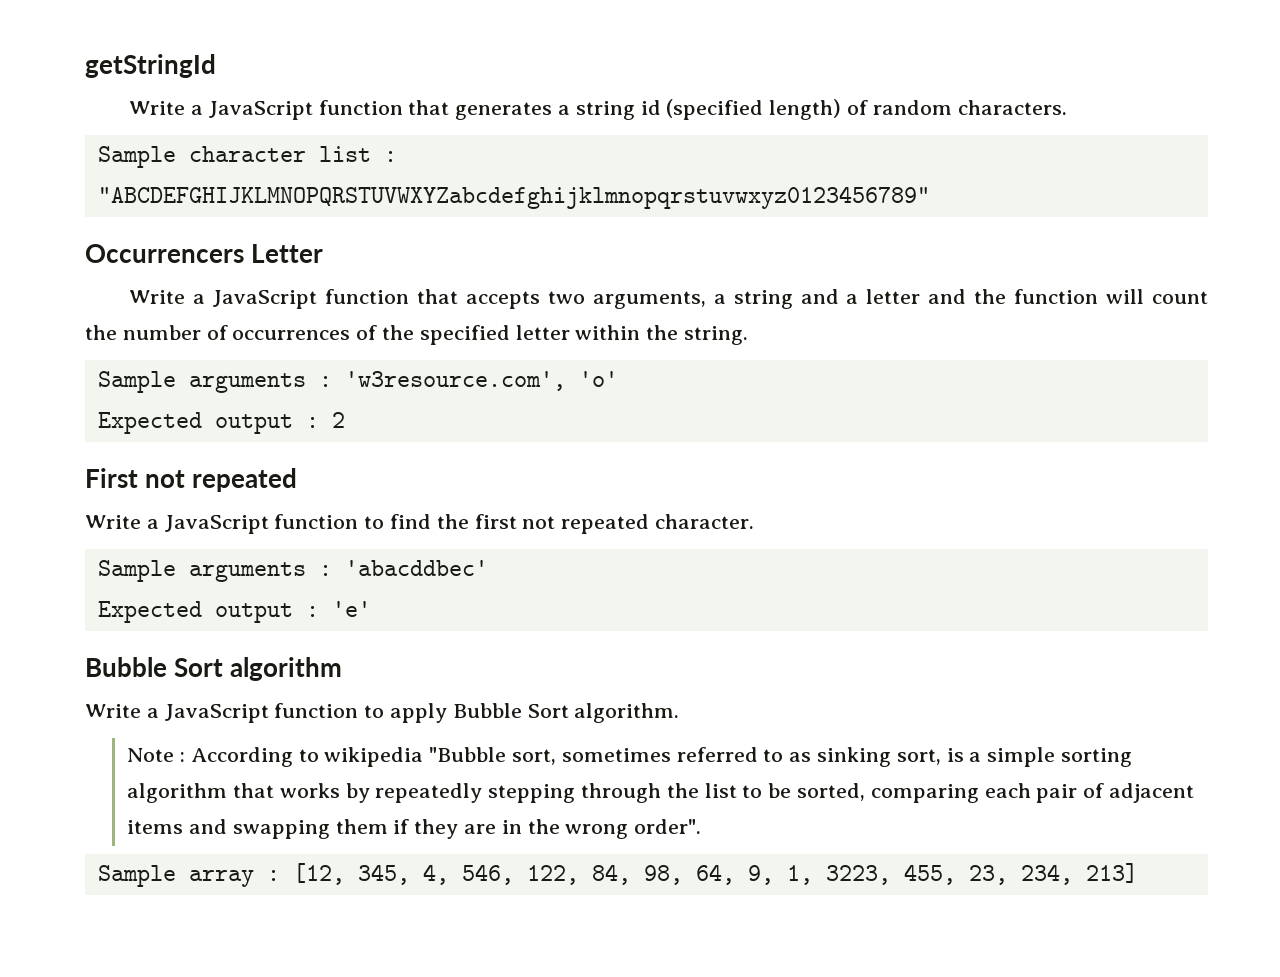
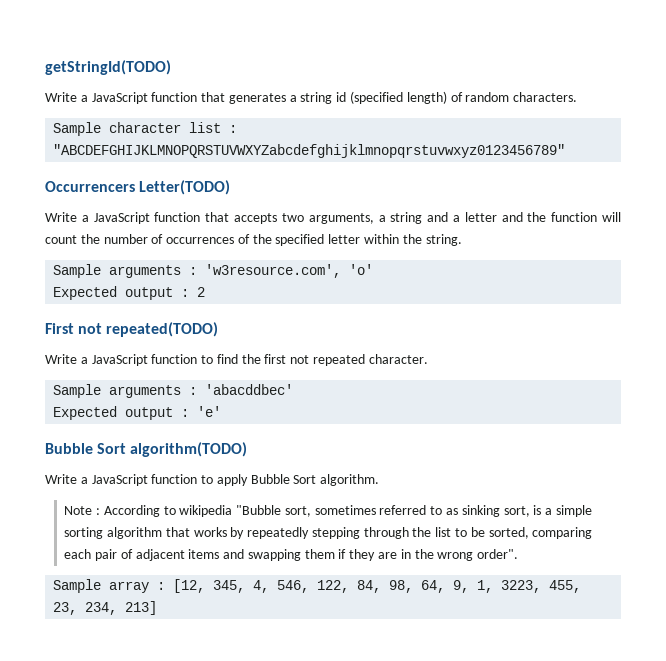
- getStringId
+ getStringId(TODO)
- Occurrencers Letter
+ Occurrencers Letter(TODO)
- First not repeated
+ First not repeated(TODO)
- Bubble Sort algorithm
+ Bubble Sort algorithm(TODO)

